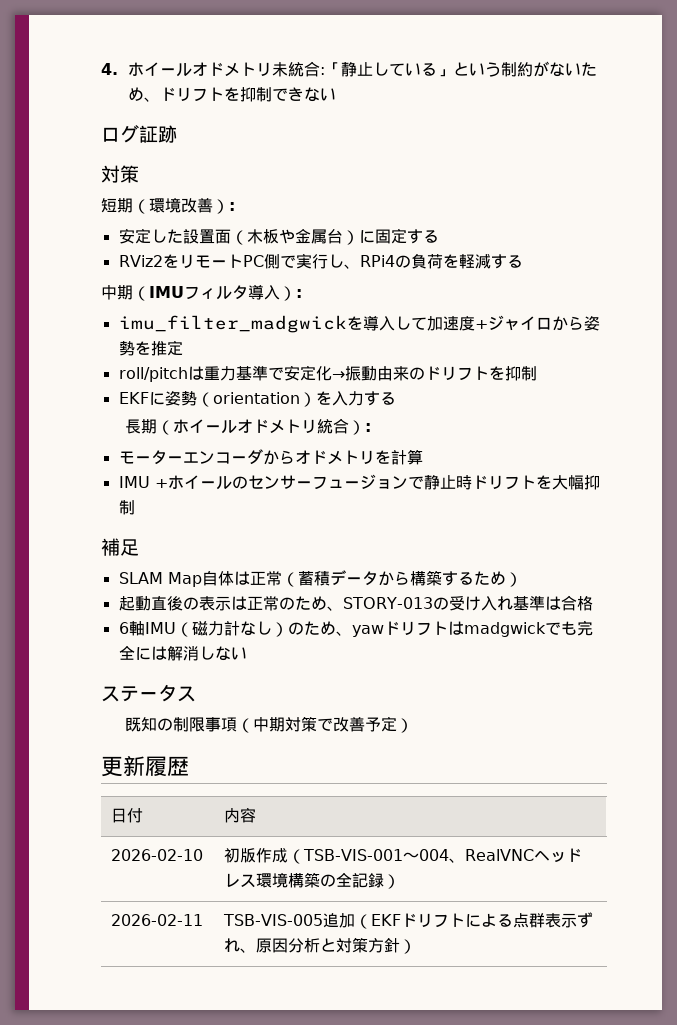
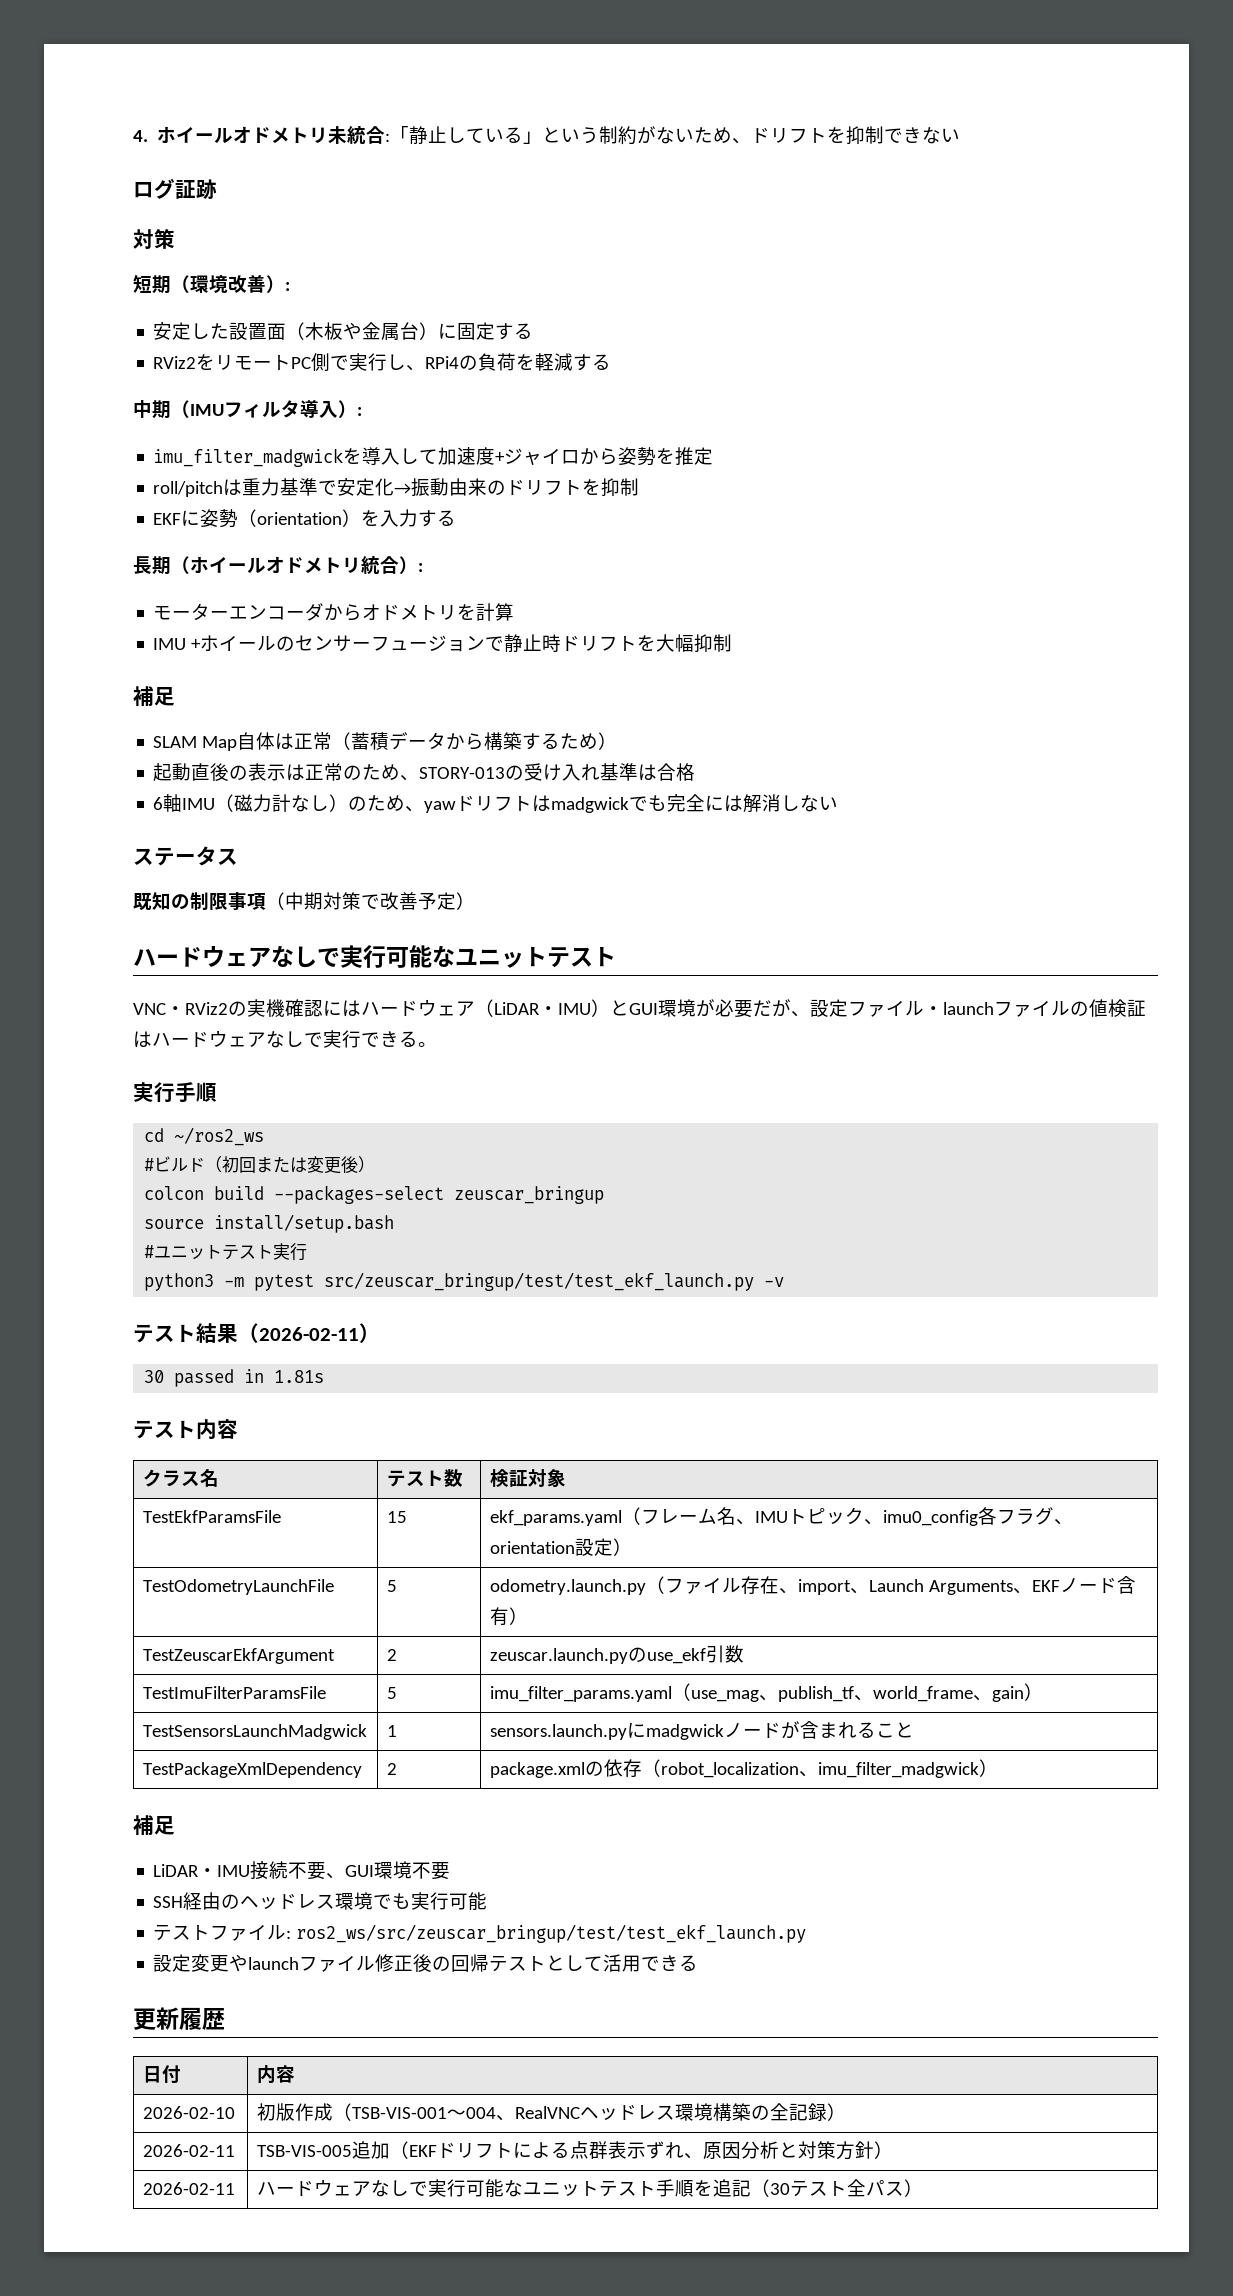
  既知の制限事項（中期対策で改善予定）
+ ハードウェアなしで実行可能なユニットテスト
+ VNC・RViz2の実機確認にはハードウェア（LiDAR・IMU）とGUI環境が必要だが、設定ファイル・launchファイルの値検証はハードウェアなしで実行できる。
+ 実行手順
+ cd ~/ros2_ws
+ #ビルド（初回または変更後）
+ colcon build --packages-select zeuscar_bringup
+ source install/setup.bash
+ #ユニットテスト実行
+ python3 -m pytest src/zeuscar_bringup/test/test_ekf_launch.py -v
+ テスト結果（2026-02-11）
+ 30 passed in 1.81s
+ テスト内容
+ クラス名 | テスト数 | 検証対象
+ TestEkfParamsFile | 15 | ekf_params.yaml（フレーム名、IMUトピック、imu0_config各フラグ、orientation設定）
+ TestOdometryLaunchFile | 5 | odometry.launch.py（ファイル存在、import、Launch Arguments、EKFノード含有）
+ TestZeuscarEkfArgument | 2 | zeuscar.launch.pyのuse_ekf引数
+ TestImuFilterParamsFile | 5 | imu_filter_params.yaml（use_mag、publish_tf、world_frame、gain）
+ TestSensorsLaunchMadgwick | 1 | sensors.launch.pyにmadgwickノードが含まれること
+ TestPackageXmlDependency | 2 | package.xmlの依存（robot_localization、imu_filter_madgwick）
+ 補足
+ LiDAR・IMU接続不要、GUI環境不要
+ SSH経由のヘッドレス環境でも実行可能
+ テストファイル: ros2_ws/src/zeuscar_bringup/test/test_ekf_launch.py
+ 設定変更やlaunchファイル修正後の回帰テストとして活用できる
+ 2026-02-11 | ハードウェアなしで実行可能なユニットテスト手順を追記（30テスト全パス）

